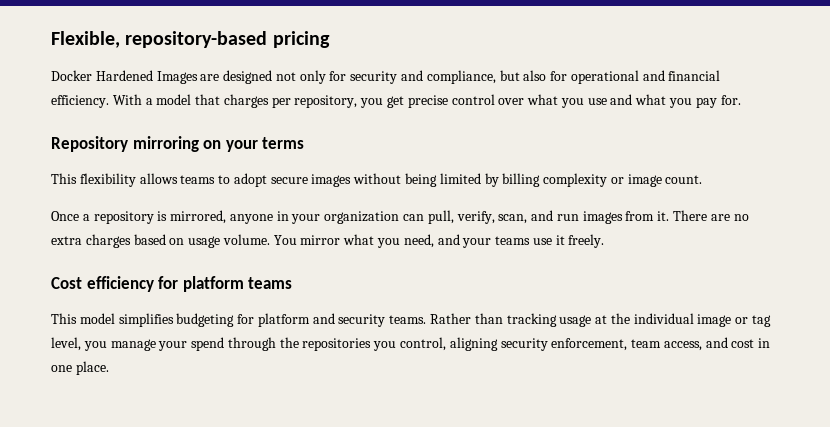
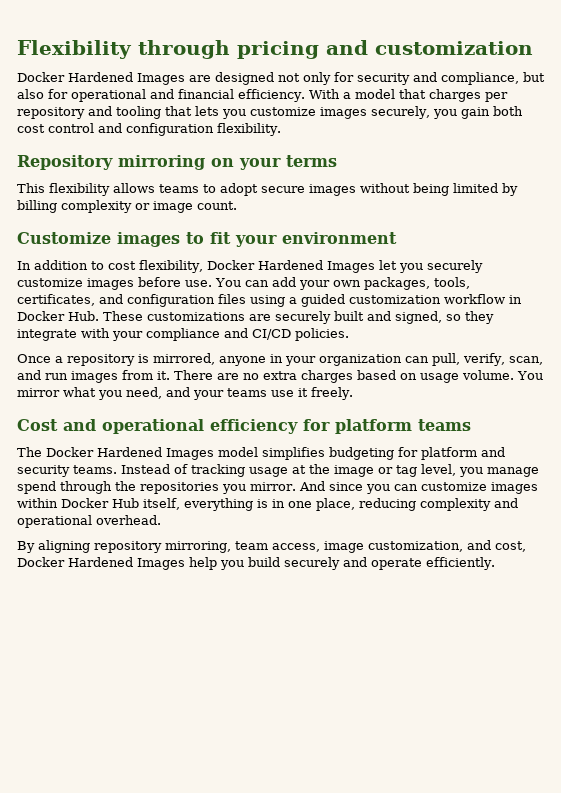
- Flexible, repository-based pricing
+ Flexibility through pricing and customization
- With a model that charges per repository, you get precise control over what you use and what you pay for.
+ With a model that charges per repository and tooling that lets you customize images securely, you gain both cost control and configuration flexibility.
+ Customize images to fit your environment
+ In addition to cost flexibility, Docker Hardened Images let you securely customize images before use. You can add your own packages, tools, certificates, and configuration files using a guided customization workflow in Docker Hub. These customizations are securely built and signed, so they integrate with your compliance and CI/CD policies.
- Cost efficiency for platform teams
+ Cost and operational efficiency for platform teams
- This model simplifies budgeting for platform and security teams.
+ The Docker Hardened Images model simplifies budgeting for platform and security teams.
- Rather than tracking usage at the individual image or tag level, you manage your spend through the repositories you control, aligning security enforcement, team access, and cost in one place.
+ Instead of tracking usage at the image or tag level, you manage spend through the repositories you mirror. And since you can customize images within Docker Hub itself, everything is in one place, reducing complexity and operational overhead.
+ By aligning repository mirroring, team access, image customization, and cost, Docker Hardened Images help you build securely and operate efficiently.

